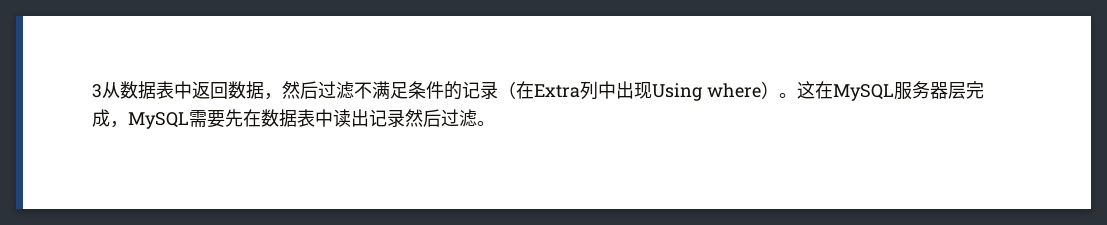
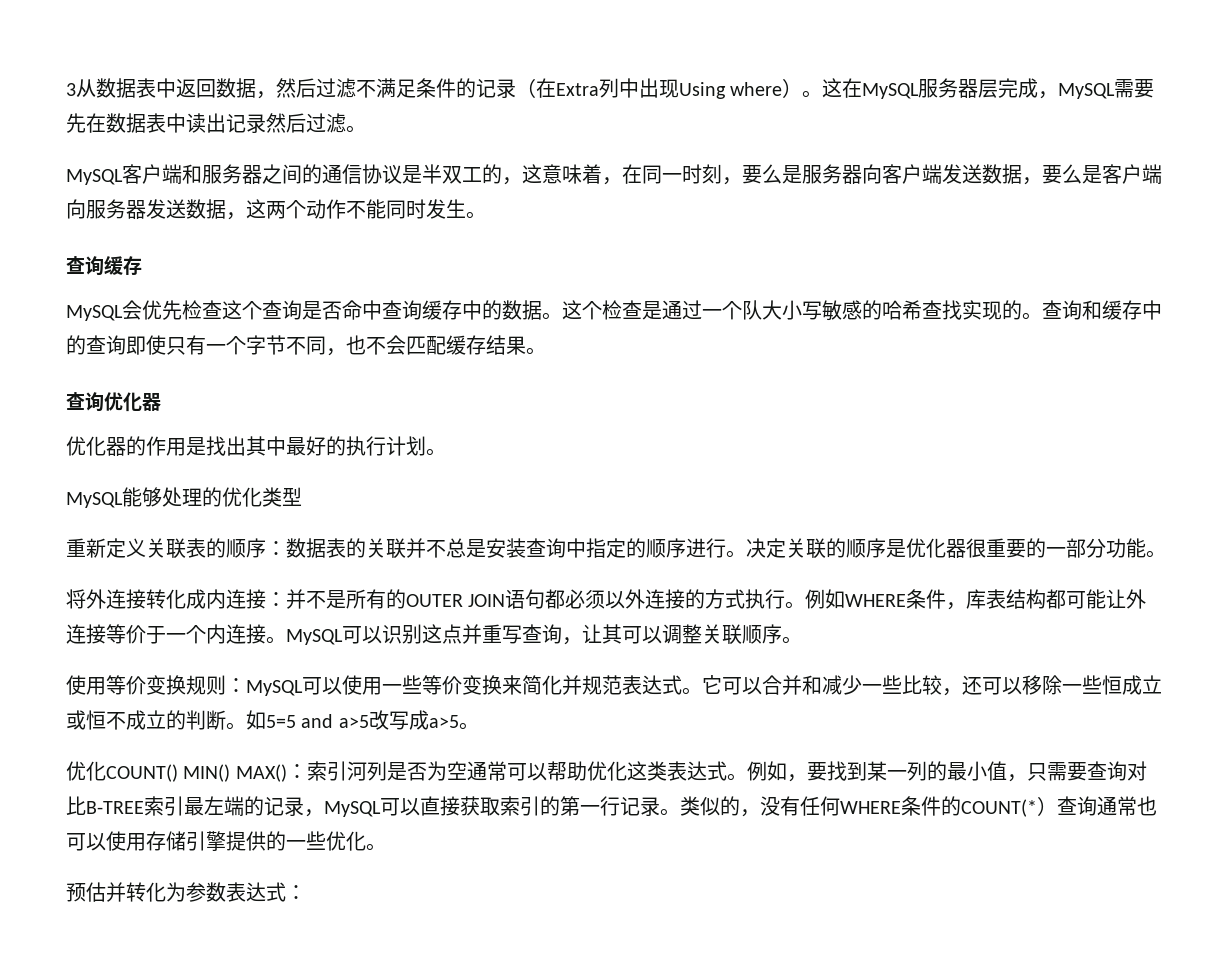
+ MySQL客户端和服务器之间的通信协议是半双工的，这意味着，在同一时刻，要么是服务器向客户端发送数据，要么是客户端向服务器发送数据，这两个动作不能同时发生。
+ 查询缓存
+ MySQL会优先检查这个查询是否命中查询缓存中的数据。这个检查是通过一个队大小写敏感的哈希查找实现的。查询和缓存中的查询即使只有一个字节不同，也不会匹配缓存结果。
+ 查询优化器
+ 优化器的作用是找出其中最好的执行计划。
+ MySQL能够处理的优化类型
+ 重新定义关联表的顺序：数据表的关联并不总是安装查询中指定的顺序进行。决定关联的顺序是优化器很重要的一部分功能。
+ 将外连接转化成内连接：并不是所有的OUTER JOIN语句都必须以外连接的方式执行。例如WHERE条件，库表结构都可能让外连接等价于一个内连接。MySQL可以识别这点并重写查询，让其可以调整关联顺序。
+ 使用等价变换规则：MySQL可以使用一些等价变换来简化并规范表达式。它可以合并和减少一些比较，还可以移除一些恒成立或恒不成立的判断。如5=5 and a>5改写成a>5。
+ 优化COUNT() MIN() MAX()：索引河列是否为空通常可以帮助优化这类表达式。例如，要找到某一列的最小值，只需要查询对比B-TREE索引最左端的记录，MySQL可以直接获取索引的第一行记录。类似的，没有任何WHERE条件的COUNT(*）查询通常也可以使用存储引擎提供的一些优化。
+ 预估并转化为参数表达式：

